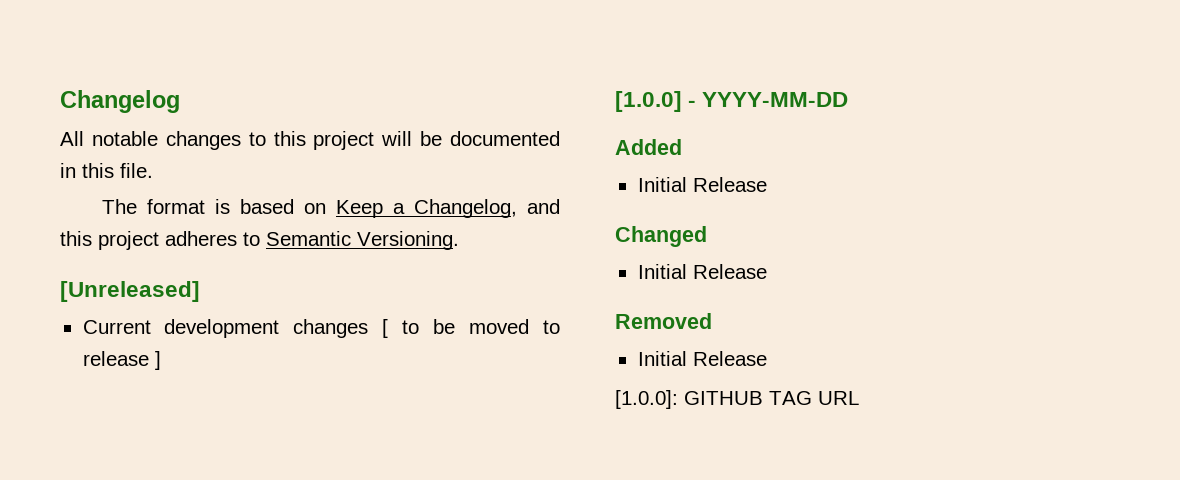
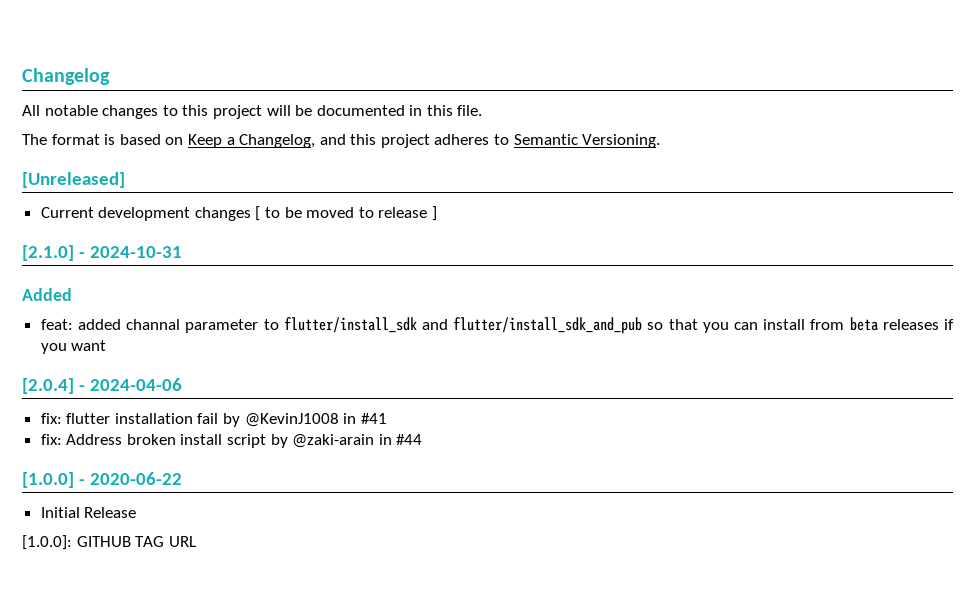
- [1.0.0] - YYYY-MM-DD
+ [2.1.0] - 2024-10-31
  Added
- Initial Release
- Changed
- Initial Release
- Removed
+ feat: added channal parameter to flutter/install_sdk and flutter/install_sdk_and_pub so that you can install from beta releases if you want
+ [2.0.4] - 2024-04-06
+ fix: flutter installation fail by @KevinJ1008 in #41
+ fix: Address broken install script by @zaki-arain in #44
+ [1.0.0] - 2020-06-22

